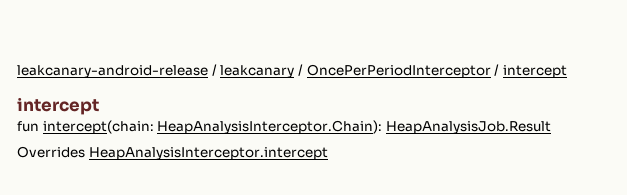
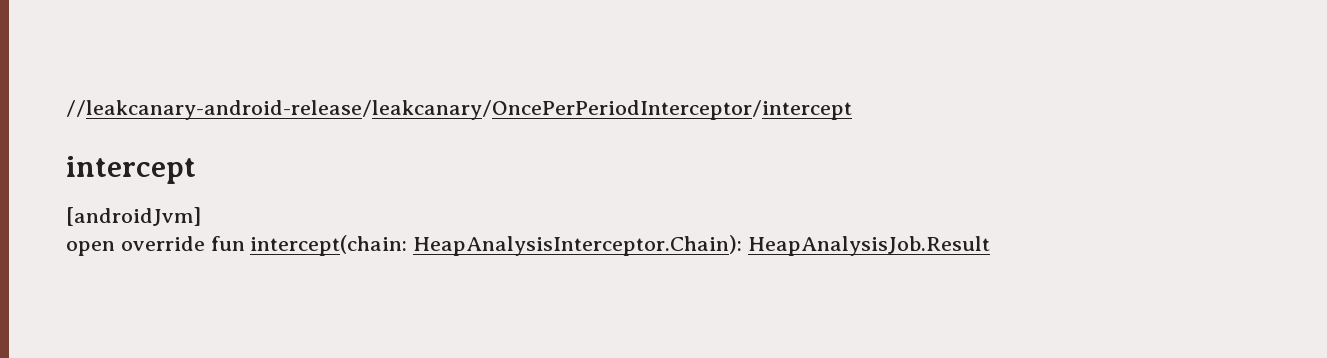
- leakcanary-android-release / leakcanary / OncePerPeriodInterceptor / intercept
+ //leakcanary-android-release/leakcanary/OncePerPeriodInterceptor/intercept
  intercept
- fun intercept(chain: HeapAnalysisInterceptor.Chain): HeapAnalysisJob.Result
+ [androidJvm]
+ open override fun intercept(chain: HeapAnalysisInterceptor.Chain): HeapAnalysisJob.Result
- Overrides HeapAnalysisInterceptor.intercept

